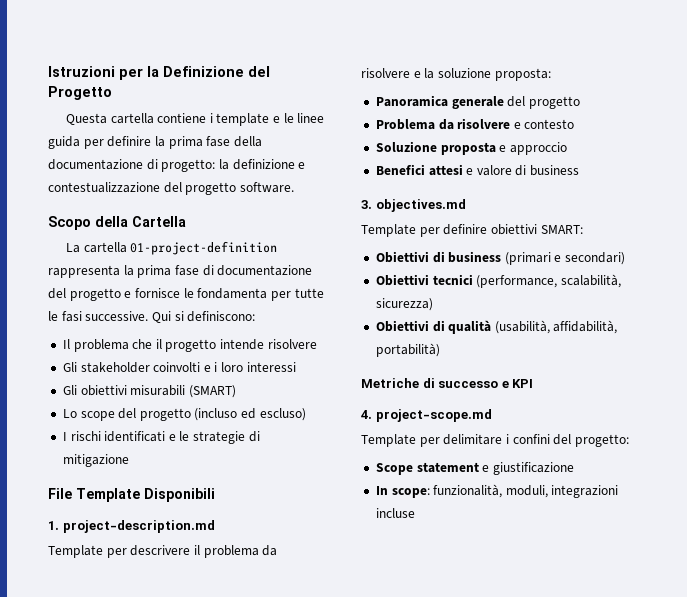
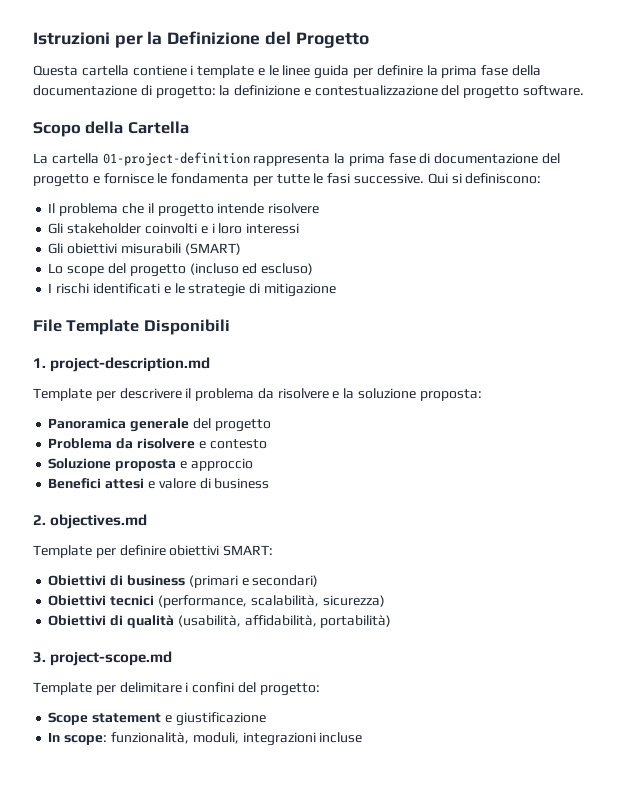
- 3. objectives.md
+ 2. objectives.md
- Metriche di successo e KPI
- 4. project-scope.md
+ 3. project-scope.md

